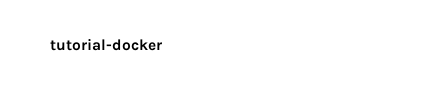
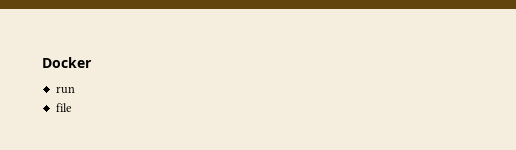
- tutorial-docker
+ Docker
+ run
+ file

